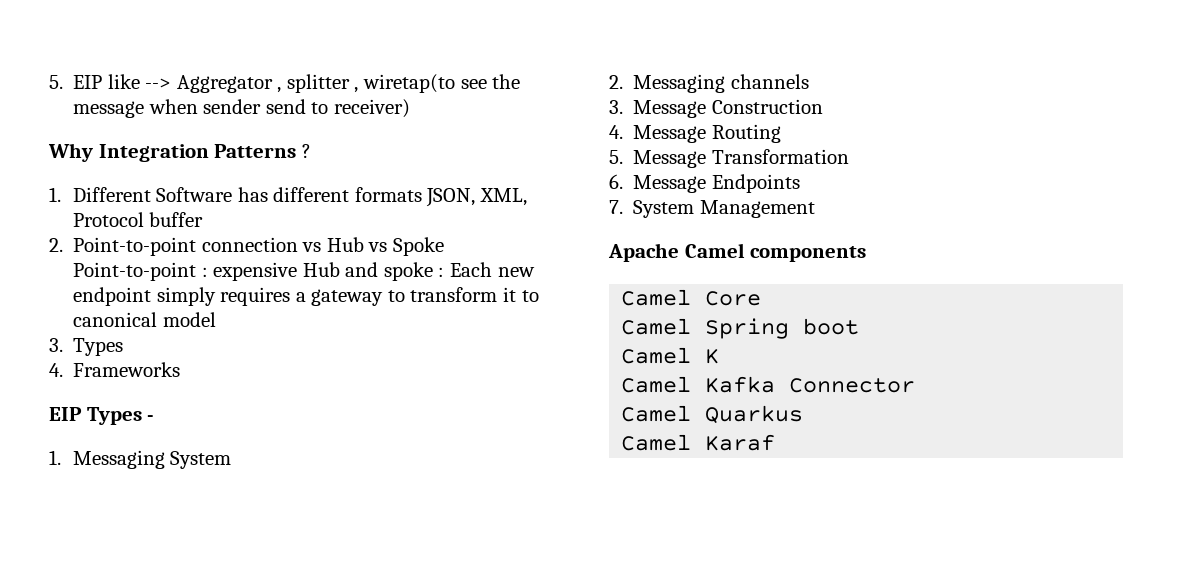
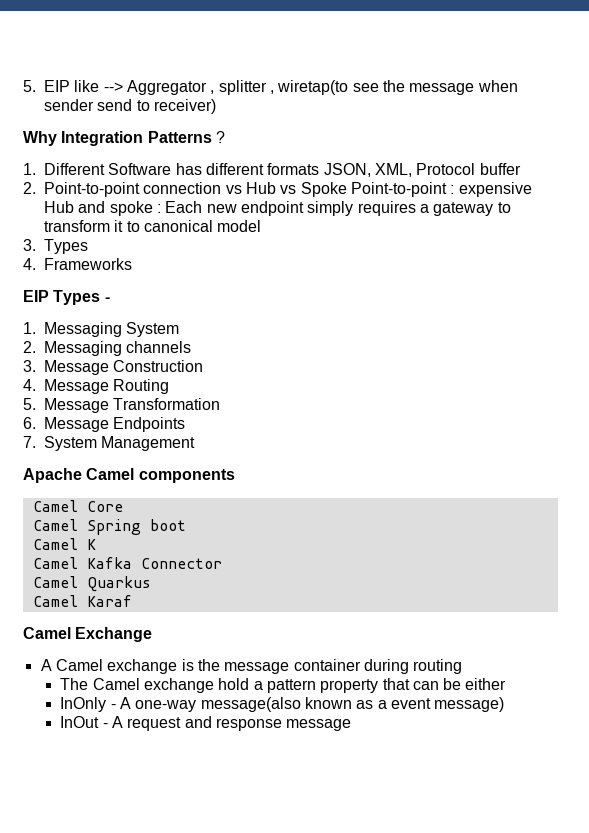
+ Camel Exchange
+ A Camel exchange is the message container during routing
+ The Camel exchange hold a pattern property that can be either
+ InOnly - A one-way message(also known as a event message)
+ InOut - A request and response message

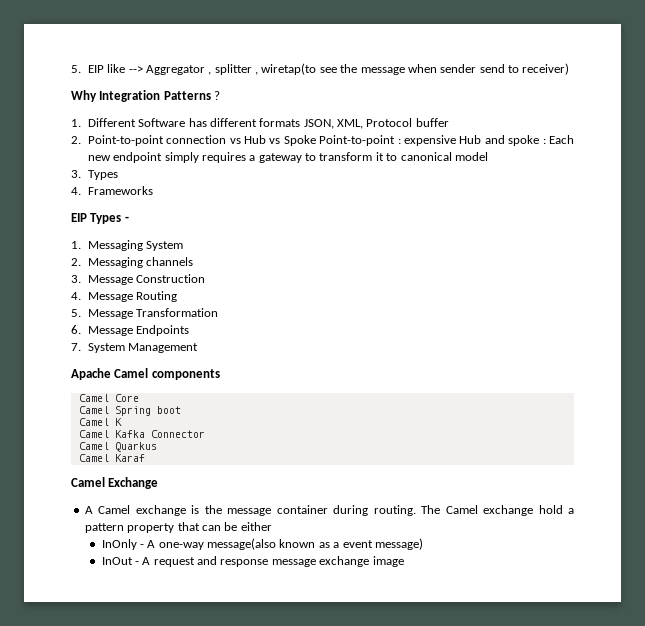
- A Camel exchange is the message container during routing
- The Camel exchange hold a pattern property that can be either
+ A Camel exchange is the message container during routing. The Camel exchange hold a pattern property that can be either
- InOut - A request and response message
+ InOut - A request and response message exchange image

